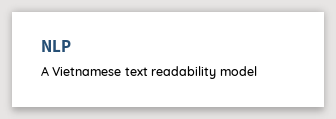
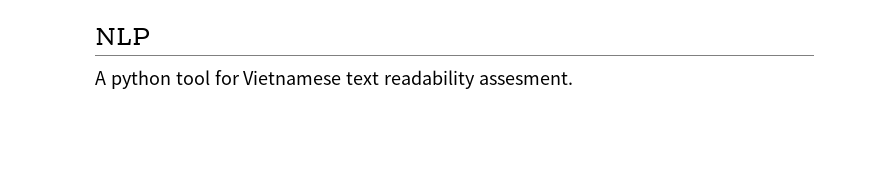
- A Vietnamese text readability model
+ A python tool for Vietnamese text readability assesment.

